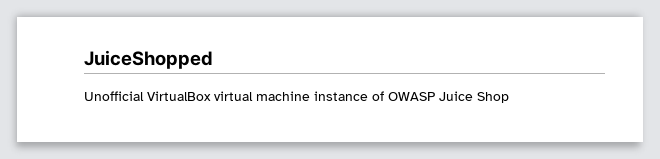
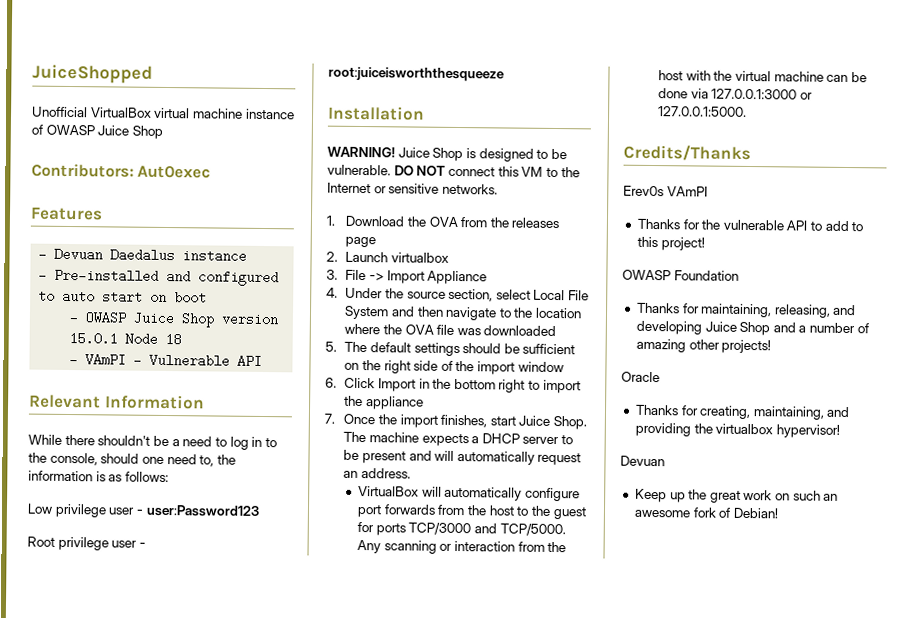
+ Contributors: Aut0exec
+ Features
+ - Devuan Daedalus instance
+ - Pre-installed and configured to auto start on boot
+ - OWASP Juice Shop version 15.0.1 Node 18
+ - VAmPI - Vulnerable API
+ Relevant Information
+ While there shouldn't be a need to log in to the console, should one need to, the information is as follows:
+ Low privilege user - user:Password123
+ Root privilege user - root:juiceisworththesqueeze
+ Installation
+ WARNING! Juice Shop is designed to be vulnerable. DO NOT connect this VM to the Internet or sensitive networks.
+ 1. Download the OVA from the releases page
+ 2. Launch virtualbox
+ 3. File -> Import Appliance
+ 4. Under the source section, select Local File System and then navigate to the location where the OVA file was downloaded
+ 5. The default settings should be sufficient on the right side of the import window
+ 6. Click Import in the bottom right to import the appliance
+ 7. Once the import finishes, start Juice Shop. The machine expects a DHCP server to be present and will automatically request an address.
+ VirtualBox will automatically configure port forwards from the host to the guest for ports TCP/3000 and TCP/5000. Any scanning or interaction from the host with the virtual machine can be done via 127.0.0.1:3000 or 127.0.0.1:5000.
+ Credits/Thanks
+ Erev0s VAmPI
+ Thanks for the vulnerable API to add to this project!
+ OWASP Foundation
+ Thanks for maintaining, releasing, and developing Juice Shop and a number of amazing other projects!
+ Oracle
+ Thanks for creating, maintaining, and providing the virtualbox hypervisor!
+ Devuan
+ Keep up the great work on such an awesome fork of Debian!

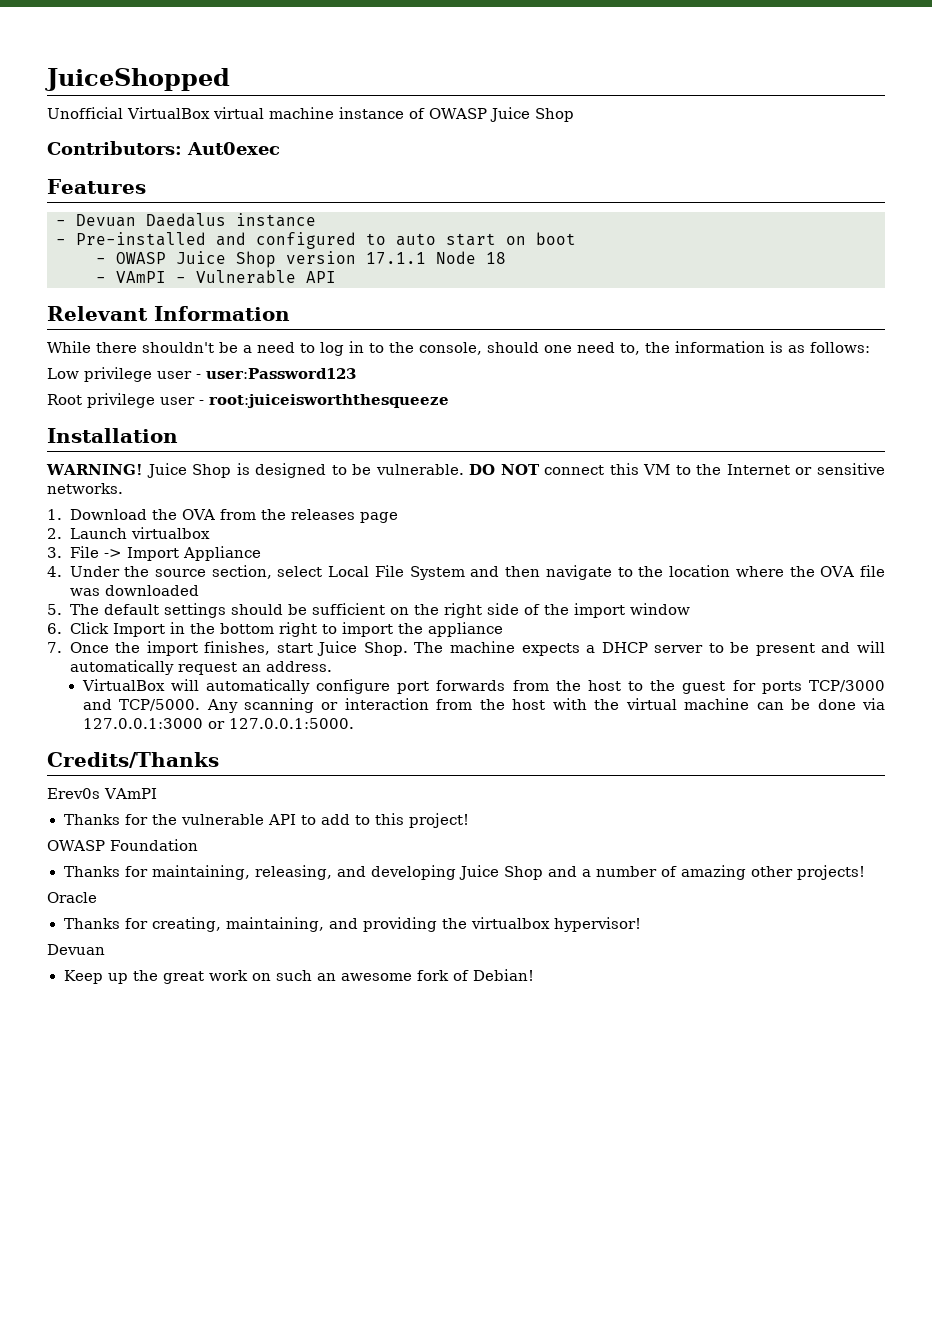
- - OWASP Juice Shop version 15.0.1 Node 18
+ - OWASP Juice Shop version 17.1.1 Node 18

